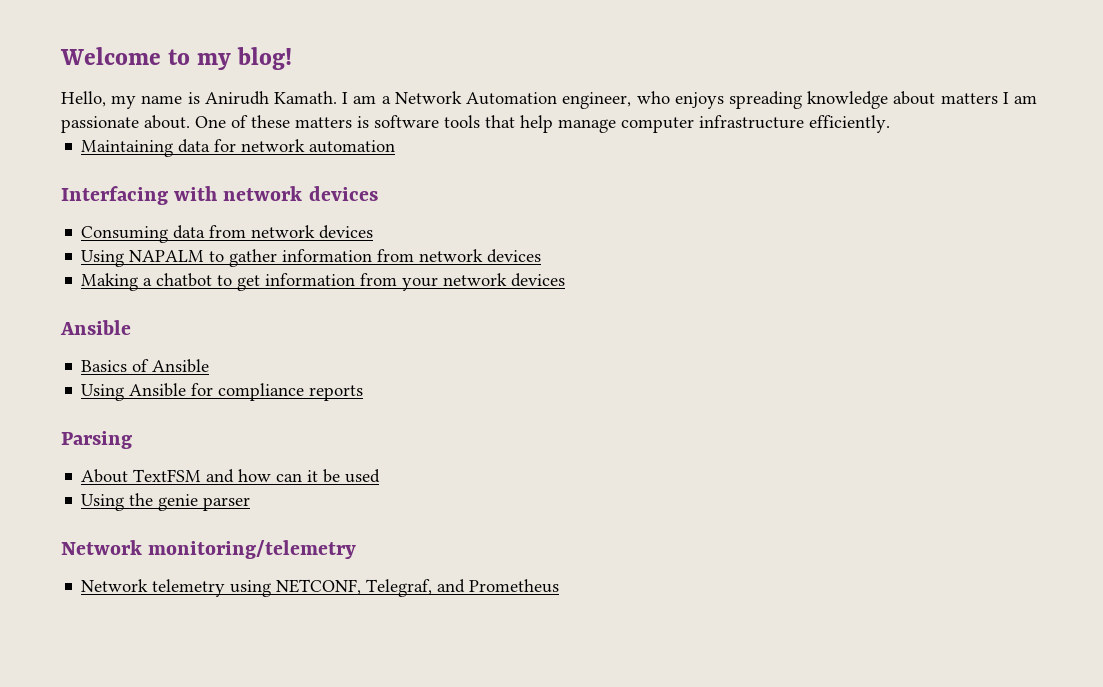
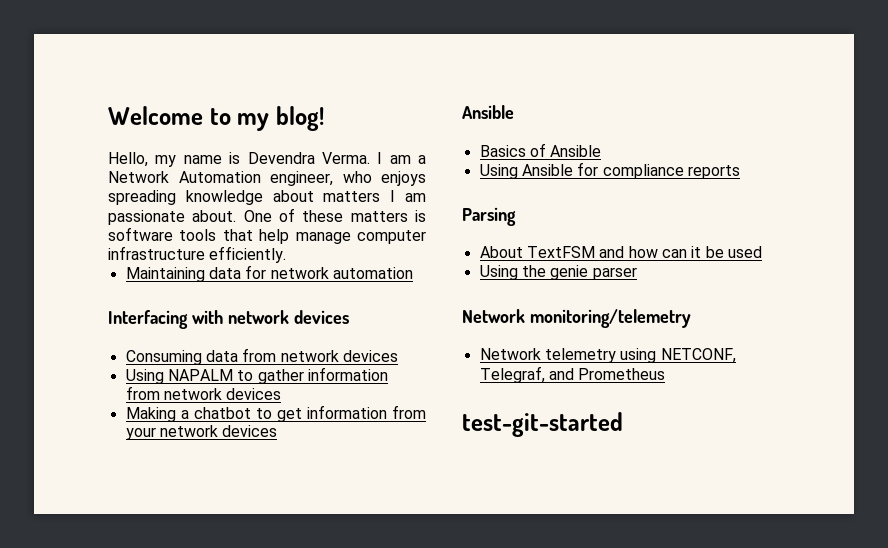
- Hello, my name is Anirudh Kamath.
+ Hello, my name is Devendra Verma.
+ test-git-started

